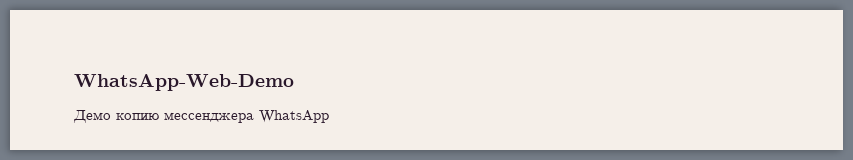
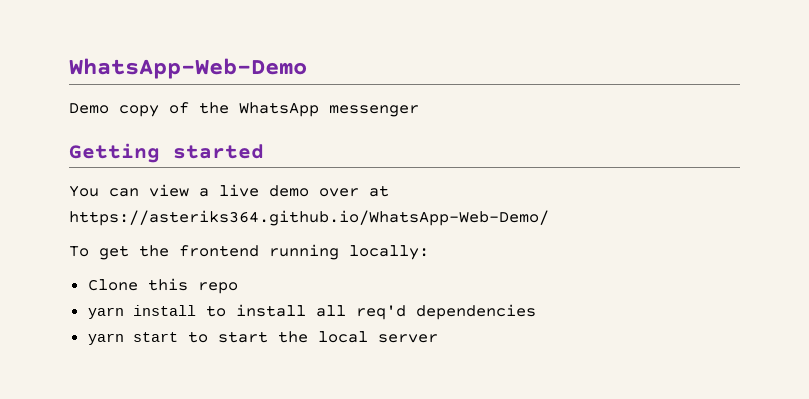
- Демо копию мессенджера WhatsApp
+ Demo copy of the WhatsApp messenger
+ Getting started
+ You can view a live demo over at https://asteriks364.github.io/WhatsApp-Web-Demo/
+ To get the frontend running locally:
+ Clone this repo
+ yarn install to install all req'd dependencies
+ yarn start to start the local server

